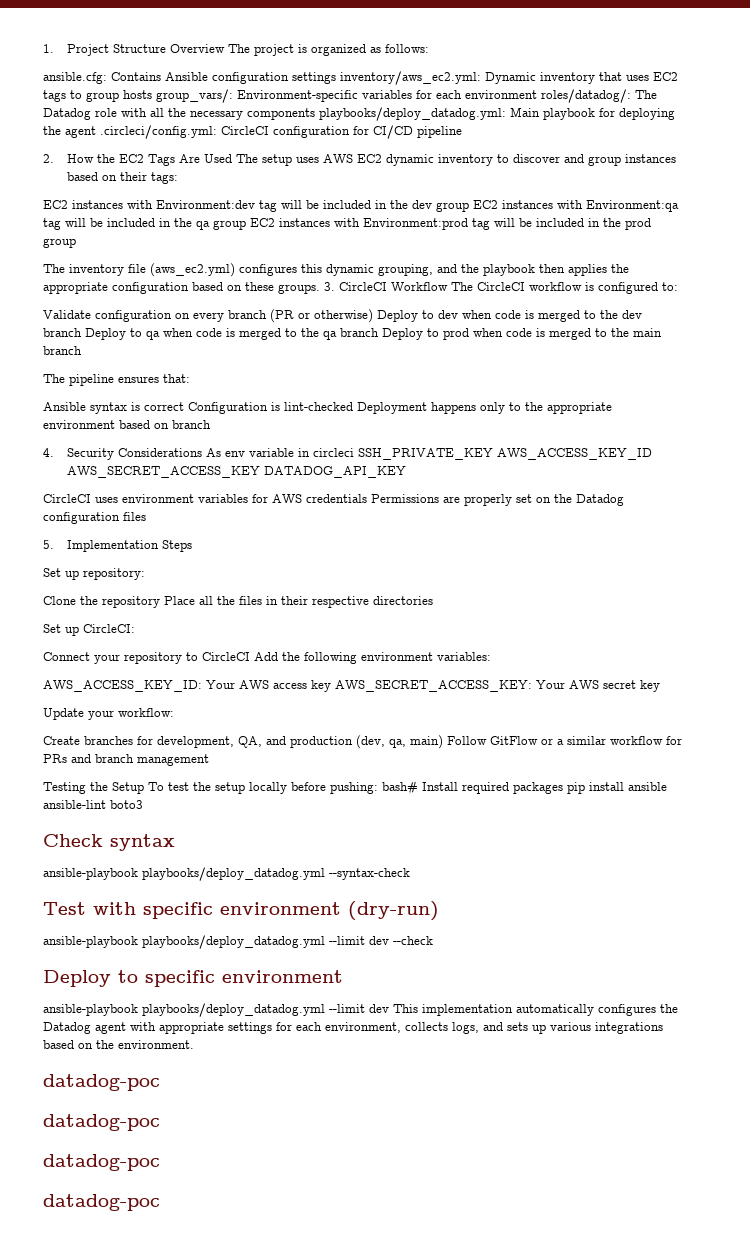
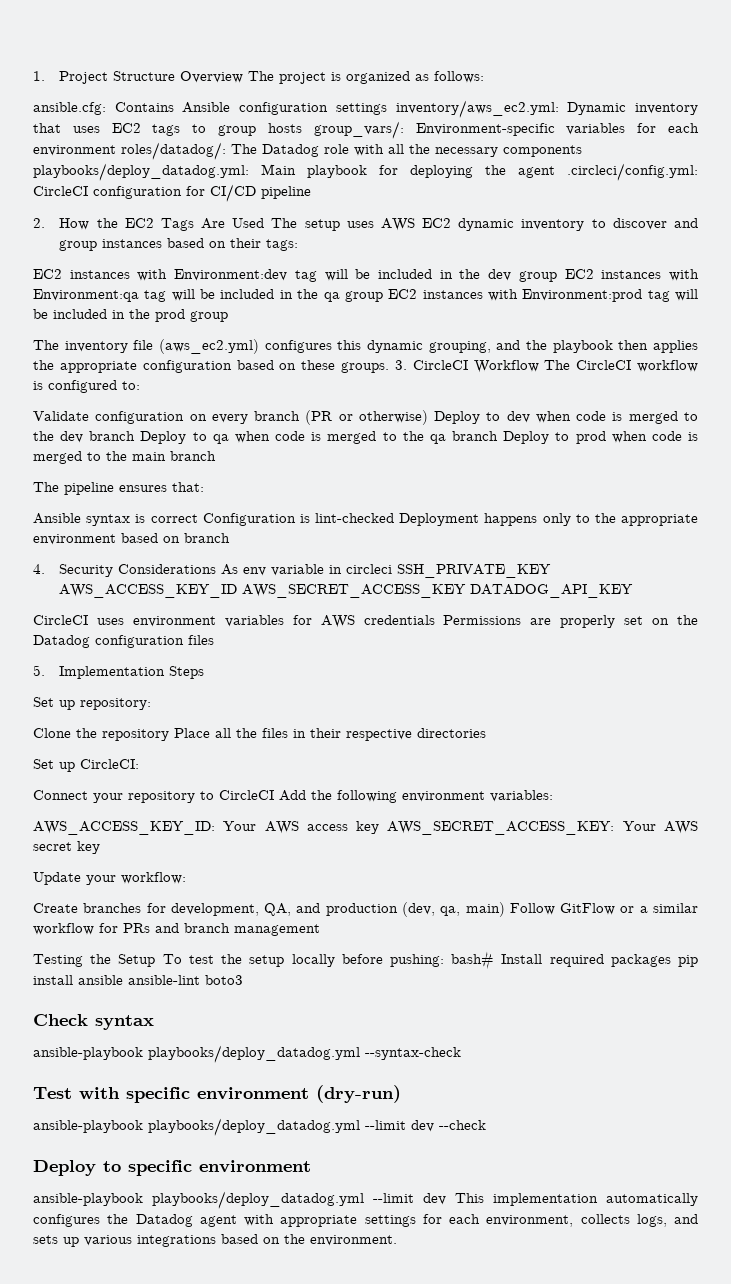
  ansible-playbook playbooks/deploy_datadog.yml --limit dev This implementation automatically configures the Datadog agent with appropriate settings for each environment, collects logs, and sets up various integrations based on the environment.
- datadog-poc
- datadog-poc
- datadog-poc
- datadog-poc

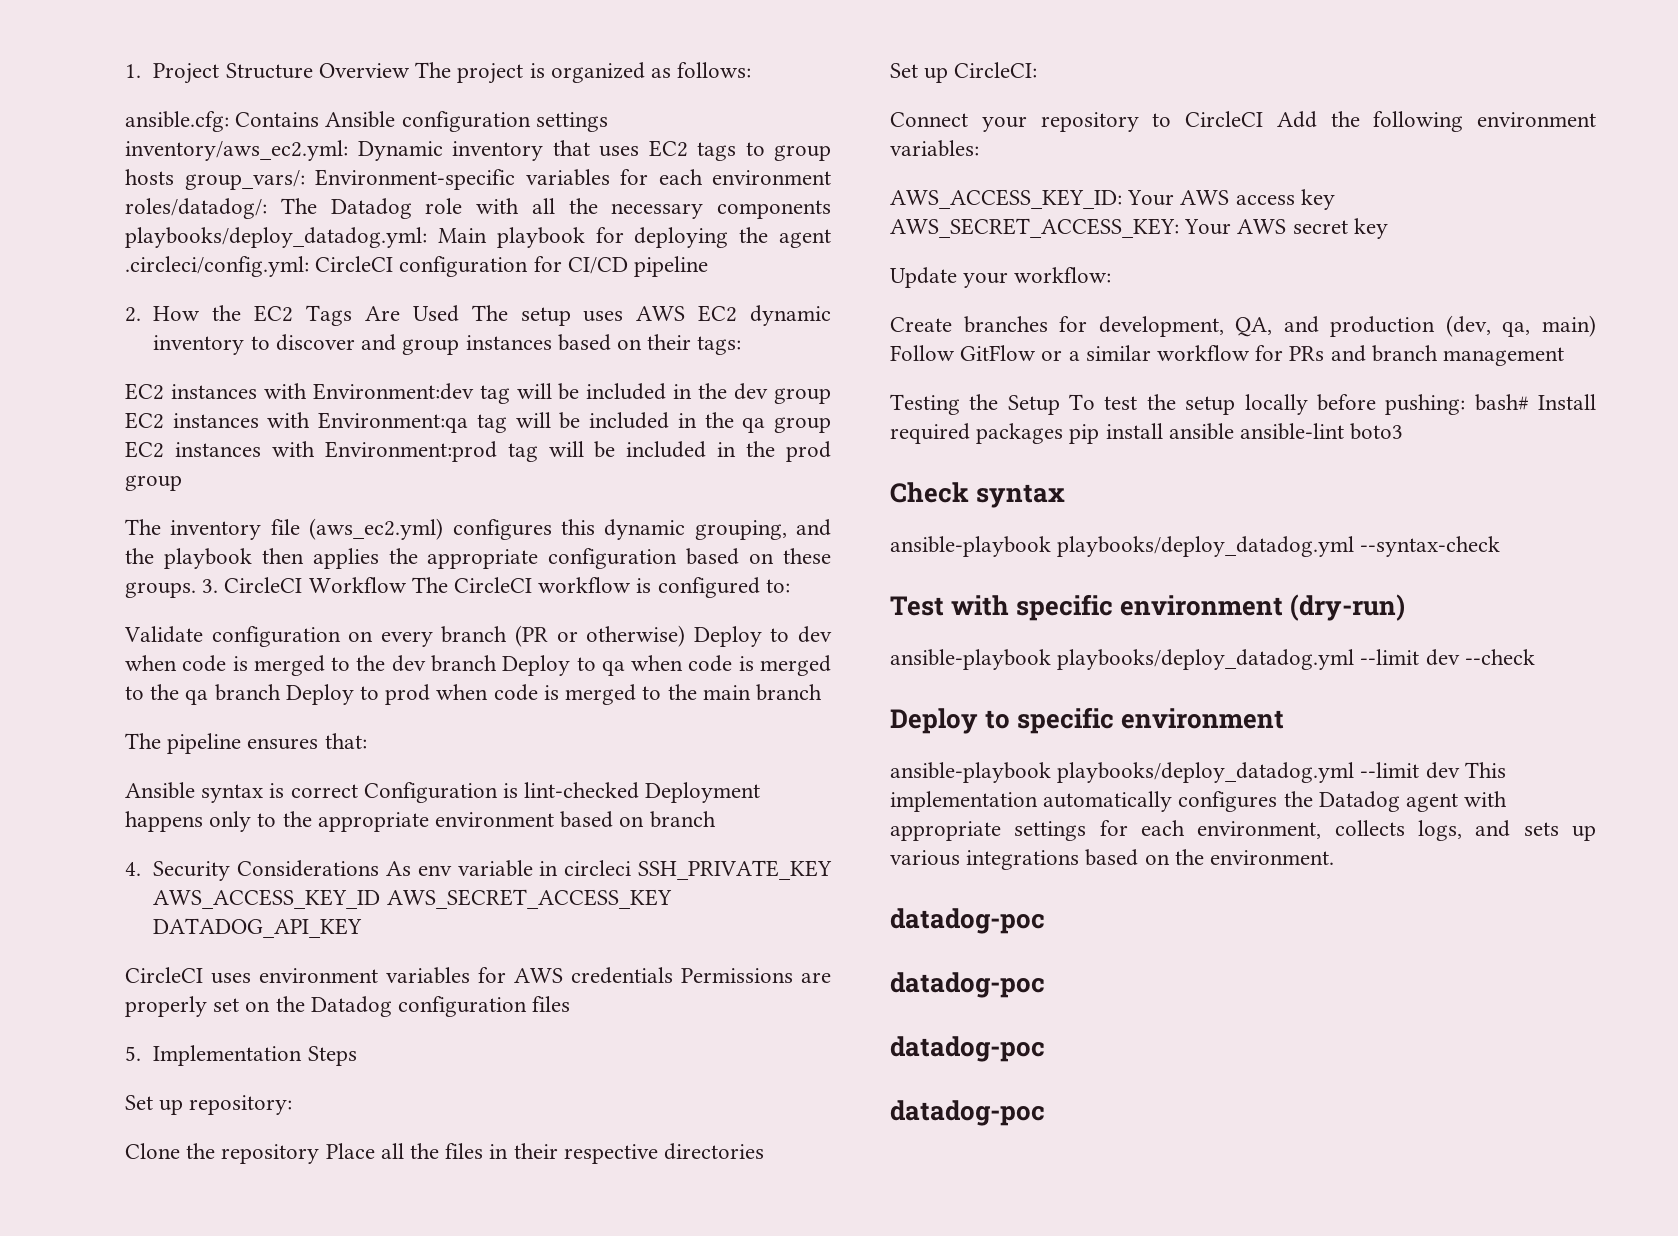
  ansible-playbook playbooks/deploy_datadog.yml --limit dev This implementation automatically configures the Datadog agent with appropriate settings for each environment, collects logs, and sets up various integrations based on the environment.
+ datadog-poc
+ datadog-poc
+ datadog-poc
+ datadog-poc

